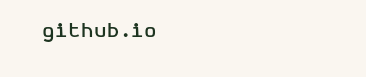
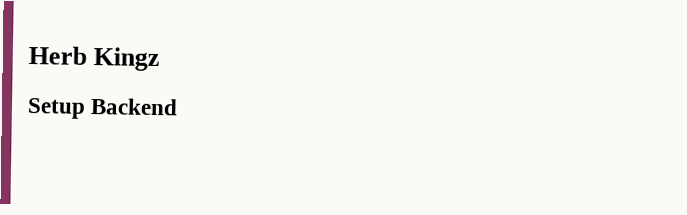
- github.io
+ Herb Kingz
+ Setup Backend

